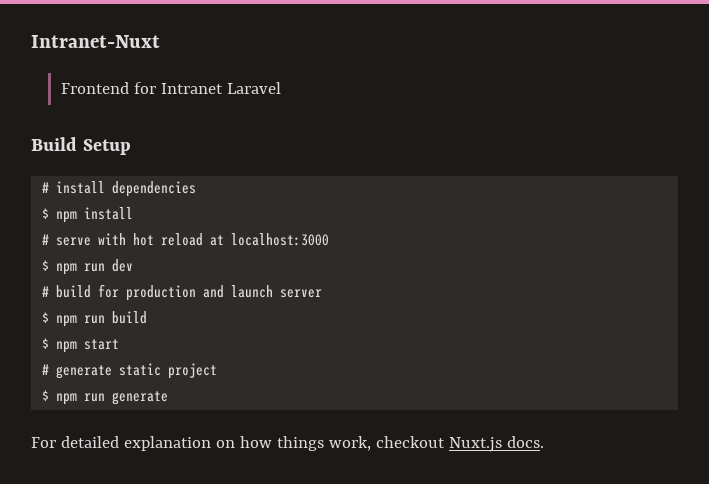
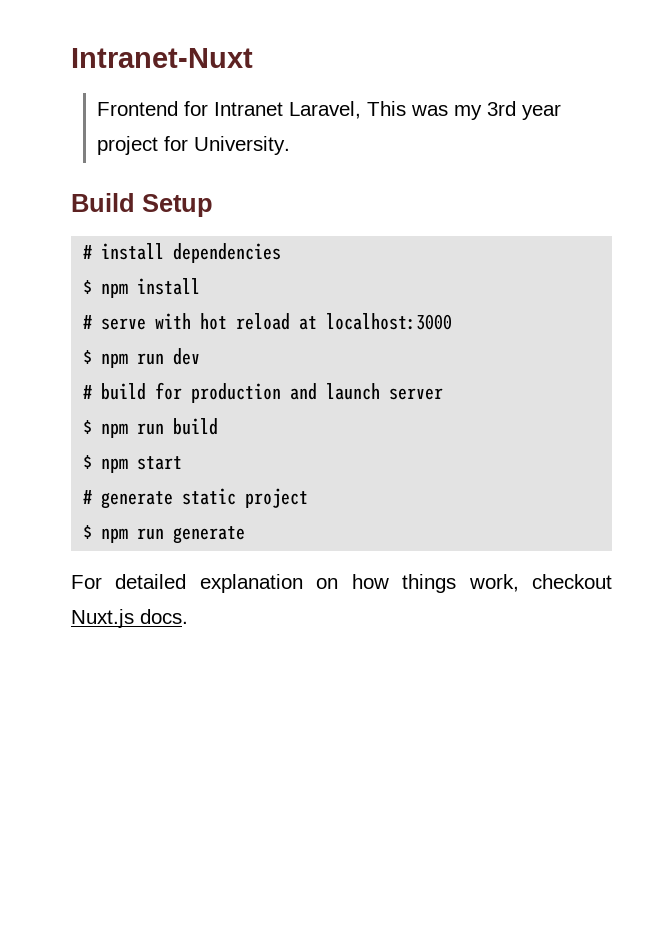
- Frontend for Intranet Laravel
+ Frontend for Intranet Laravel, This was my 3rd year project for University.

